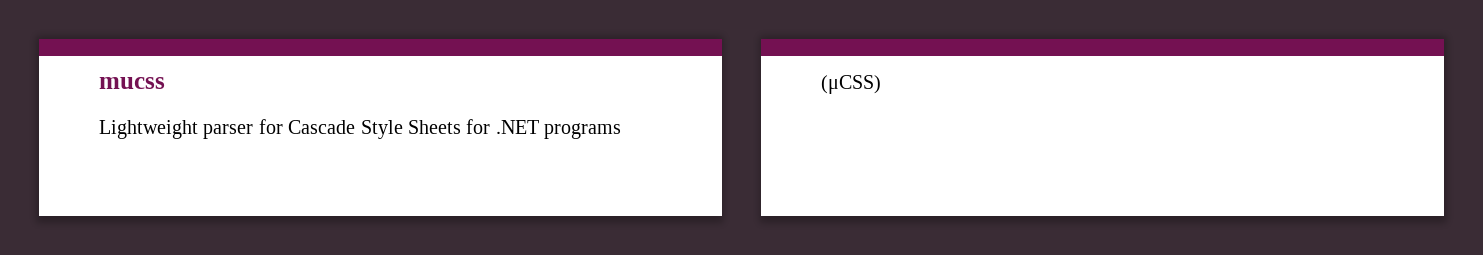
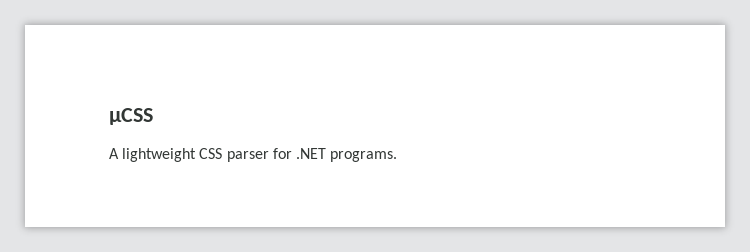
- mucss
- Lightweight parser for Cascade Style Sheets for .NET programs (μCSS)
+ μCSS
+ A lightweight CSS parser for .NET programs.

